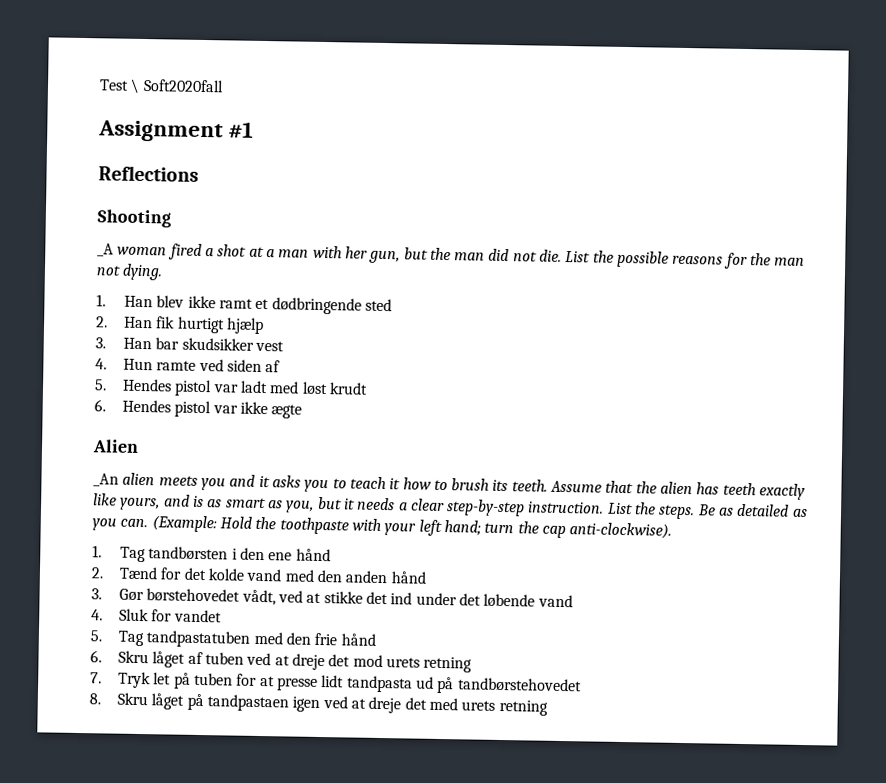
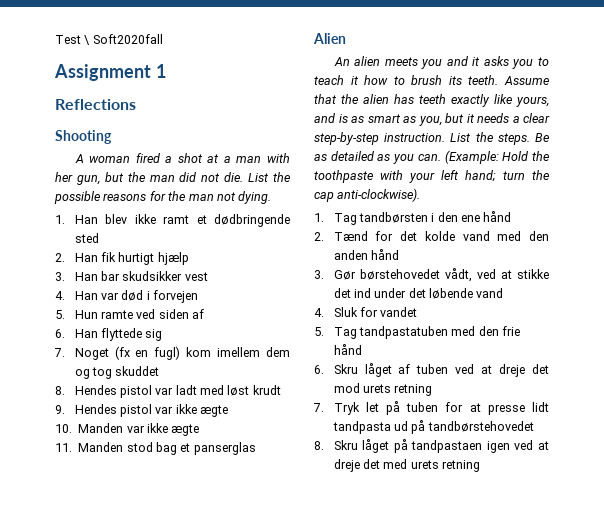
- Assignment #1
+ Assignment 1
- _A woman fired a shot at a man with her gun, but the man did not die.
+ A woman fired a shot at a man with her gun, but the man did not die.
- 4. Hun ramte ved siden af
+ 4. Han var død i forvejen
+ 5. Hun ramte ved siden af
- 5. Hendes pistol var ladt med løst krudt
+ 6. Han flyttede sig
+ 7. Noget (fx en fugl) kom imellem dem og tog skuddet
+ 8. Hendes pistol var ladt med løst krudt
- 6. Hendes pistol var ikke ægte
+ 9. Hendes pistol var ikke ægte
+ 10. Manden var ikke ægte
+ 11. Manden stod bag et panserglas
- _An alien meets you and it asks you to teach it how to brush its teeth.
+ An alien meets you and it asks you to teach it how to brush its teeth.

